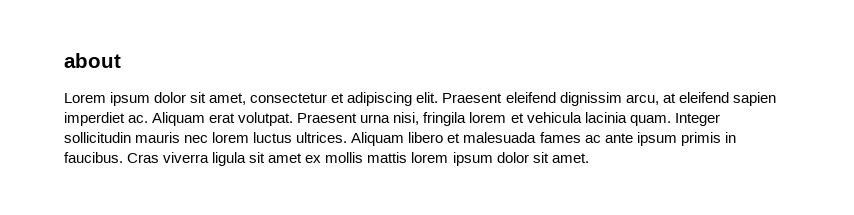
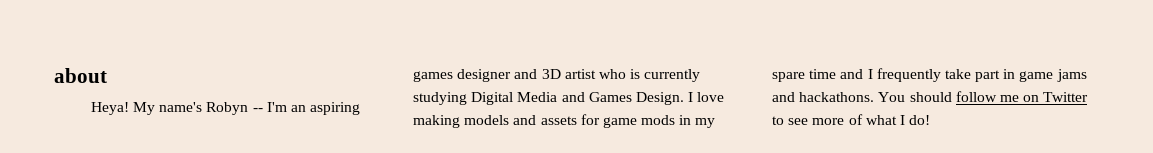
- Lorem ipsum dolor sit amet, consectetur et adipiscing elit. Praesent eleifend dignissim arcu, at eleifend sapien imperdiet ac. Aliquam erat volutpat. Praesent urna nisi, fringila lorem et vehicula lacinia quam. Integer sollicitudin mauris nec lorem luctus ultrices. Aliquam libero et malesuada fames ac ante ipsum primis in faucibus. Cras viverra ligula sit amet ex mollis mattis lorem ipsum dolor sit amet.
+ Heya! My name's Robyn -- I'm an aspiring games designer and 3D artist who is currently studying Digital Media and Games Design. I love making models and assets for game mods in my spare time and I frequently take part in game jams and hackathons. You should follow me on Twitter to see more of what I do!

